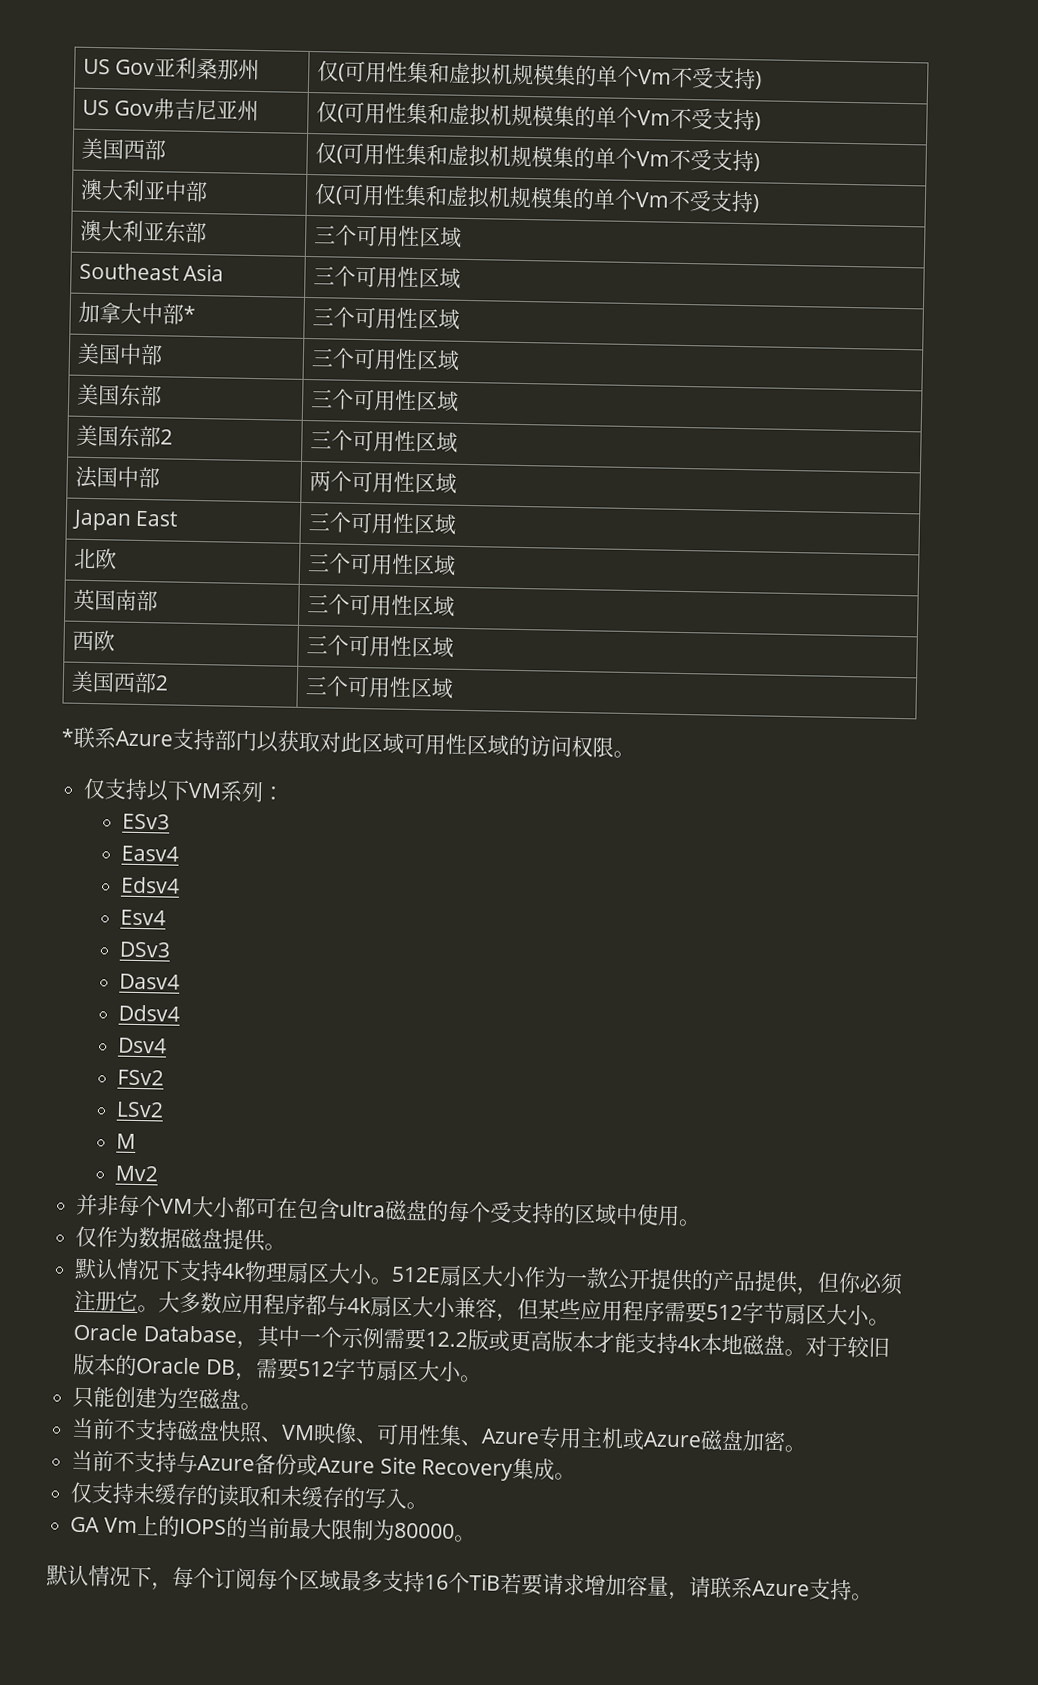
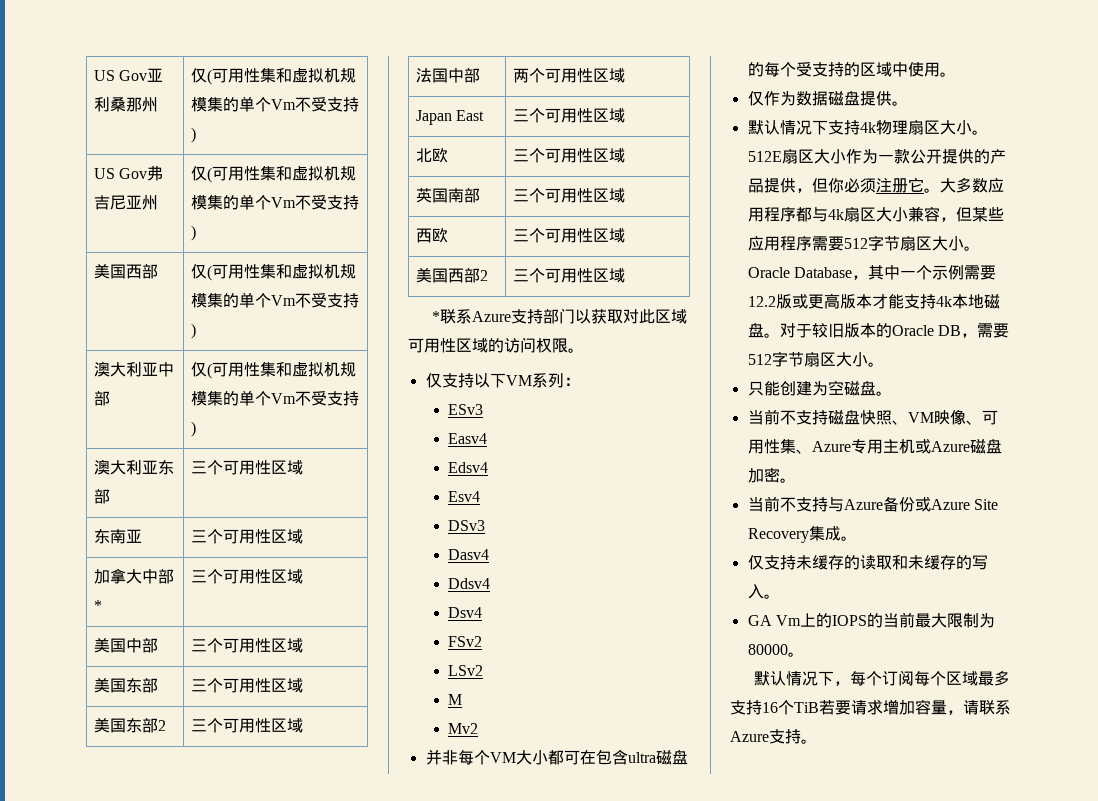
- Southeast Asia | 三个可用性区域
+ 东南亚 | 三个可用性区域

